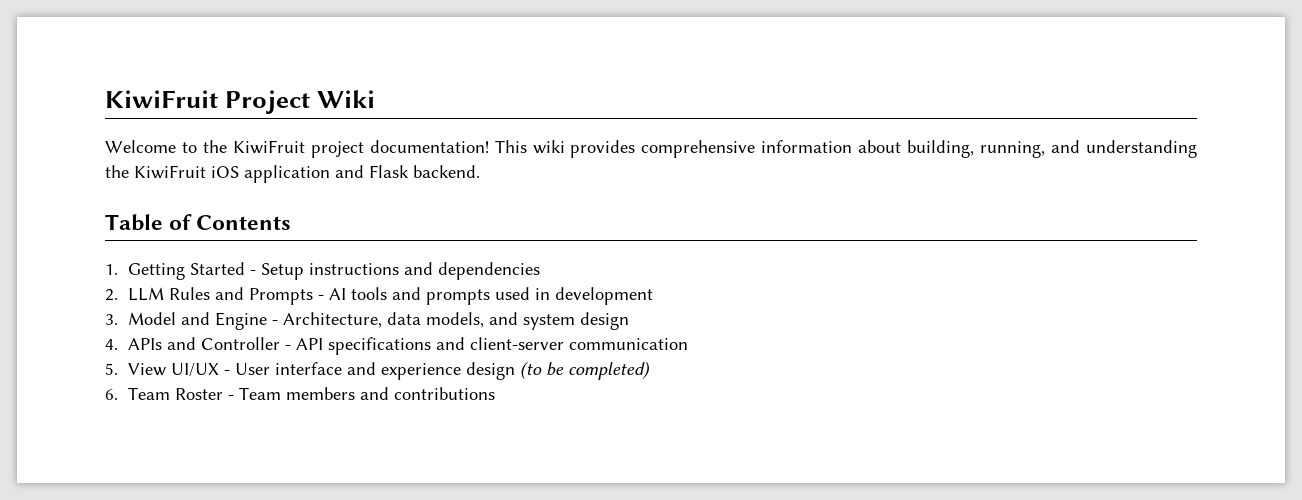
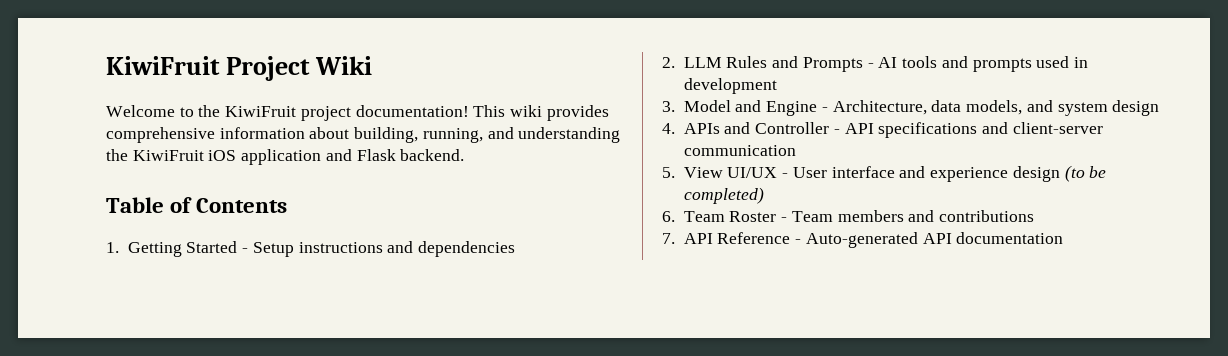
+ 7. API Reference - Auto-generated API documentation

